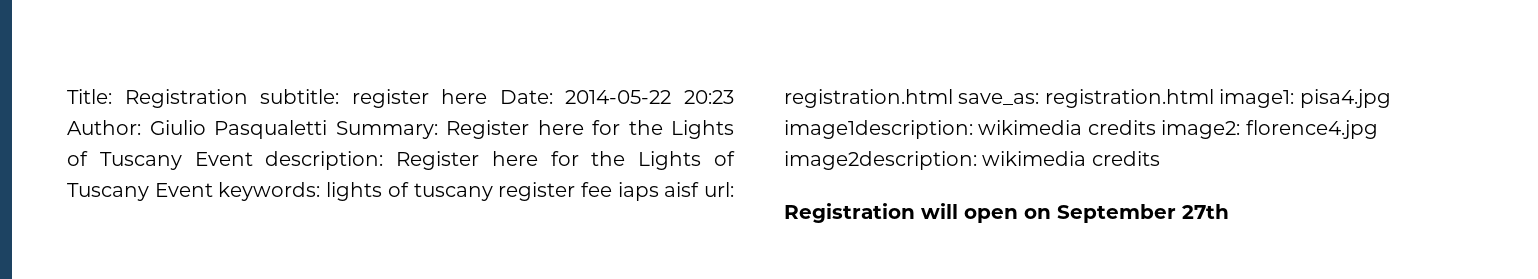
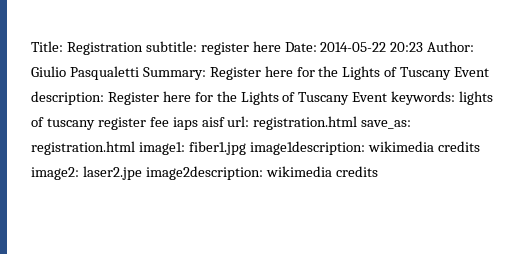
- Title: Registration subtitle: register here Date: 2014-05-22 20:23 Author: Giulio Pasqualetti Summary: Register here for the Lights of Tuscany Event description: Register here for the Lights of Tuscany Event keywords: lights of tuscany register fee iaps aisf url: registration.html save_as: registration.html image1: pisa4.jpg image1description: wikimedia credits image2: florence4.jpg image2description: wikimedia credits
+ Title: Registration subtitle: register here Date: 2014-05-22 20:23 Author: Giulio Pasqualetti Summary: Register here for the Lights of Tuscany Event description: Register here for the Lights of Tuscany Event keywords: lights of tuscany register fee iaps aisf url: registration.html save_as: registration.html image1: fiber1.jpg image1description: wikimedia credits image2: laser2.jpe image2description: wikimedia credits
- Registration will open on September 27th

